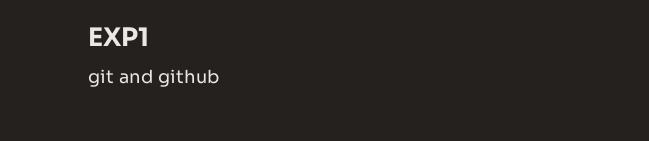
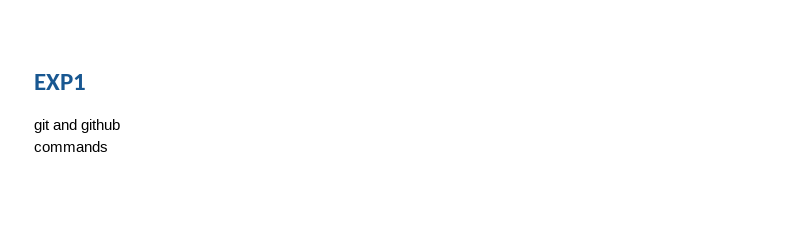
+ commands

